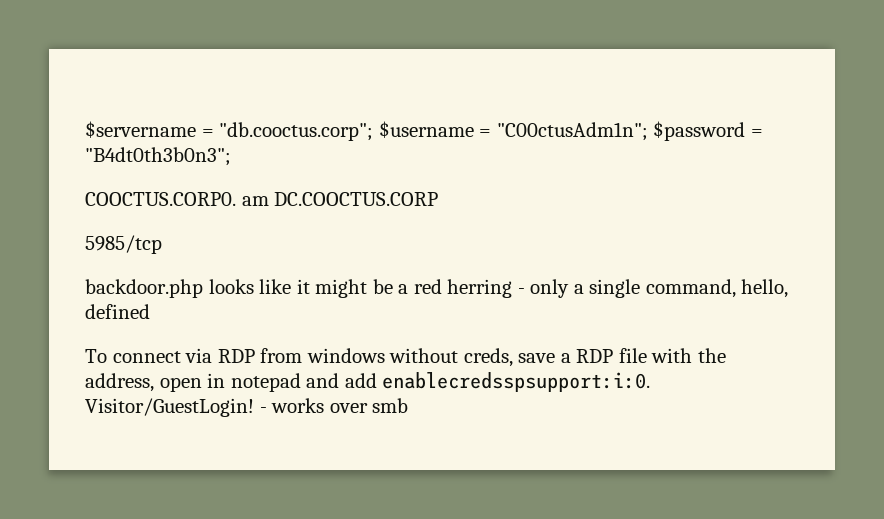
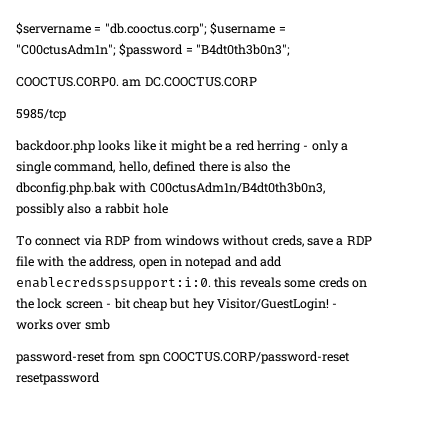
- backdoor.php looks like it might be a red herring - only a single command, hello, defined
+ backdoor.php looks like it might be a red herring - only a single command, hello, defined there is also the dbconfig.php.bak with C00ctusAdm1n/B4dt0th3b0n3, possibly also a rabbit hole
- To connect via RDP from windows without creds, save a RDP file with the address, open in notepad and add enablecredsspsupport:i:0. Visitor/GuestLogin!
+ To connect via RDP from windows without creds, save a RDP file with the address, open in notepad and add enablecredsspsupport:i:0. this reveals some creds on the lock screen - bit cheap but hey Visitor/GuestLogin!
+ password-reset from spn COOCTUS.CORP/password-reset resetpassword

